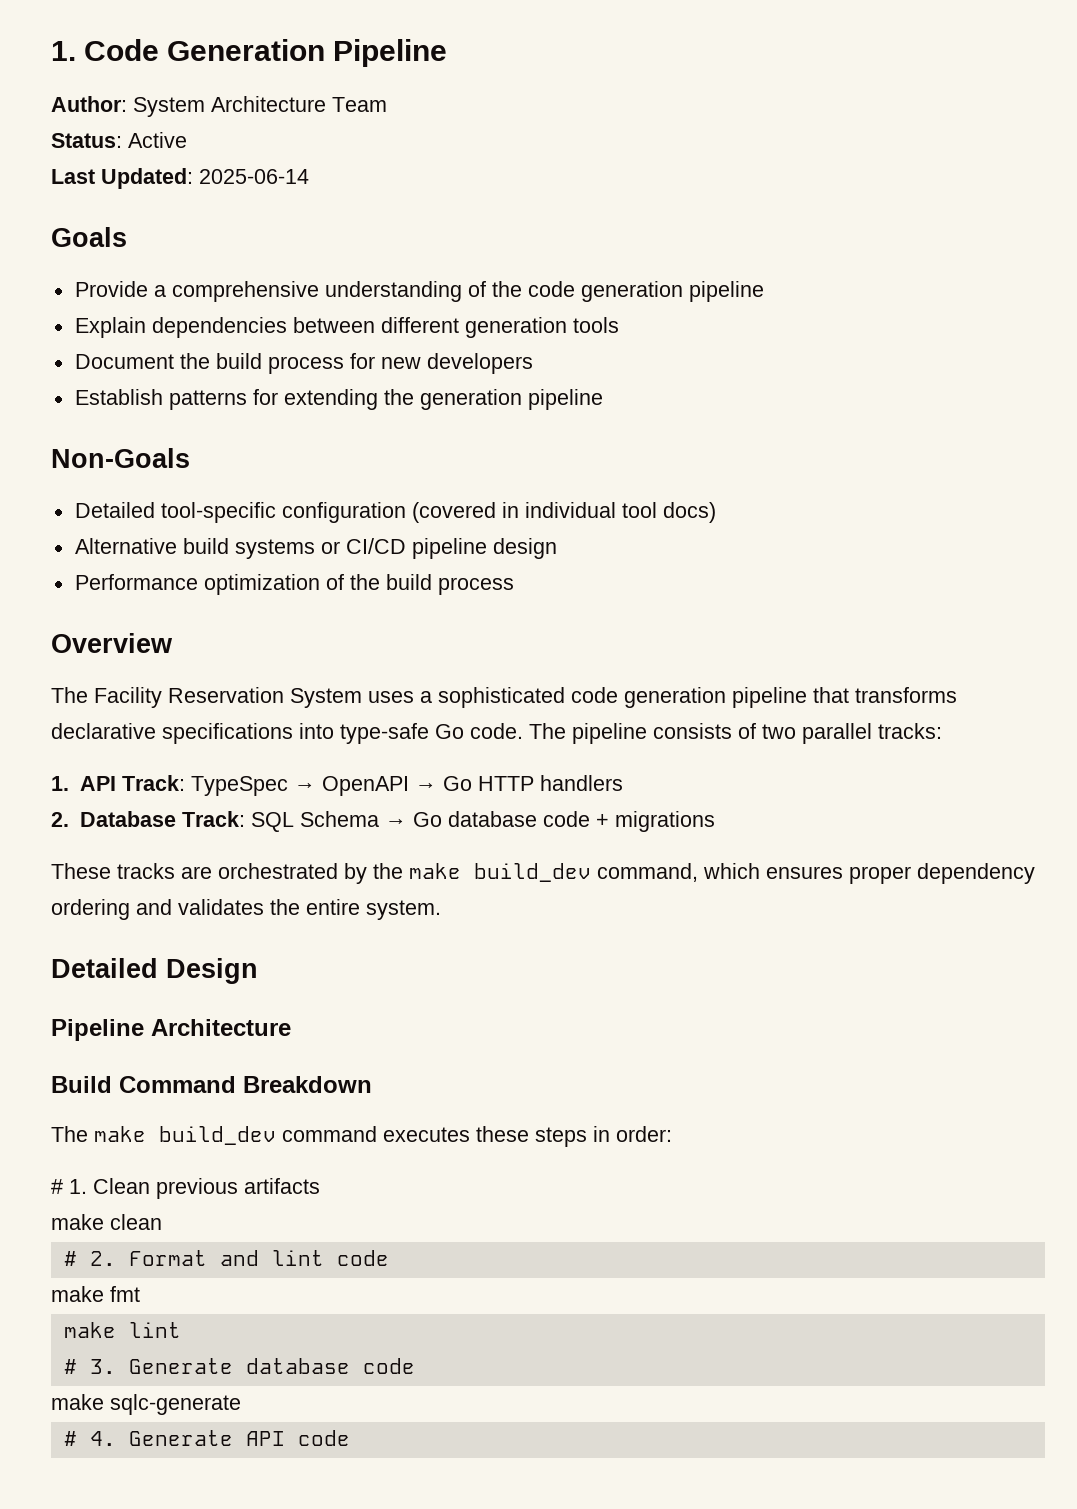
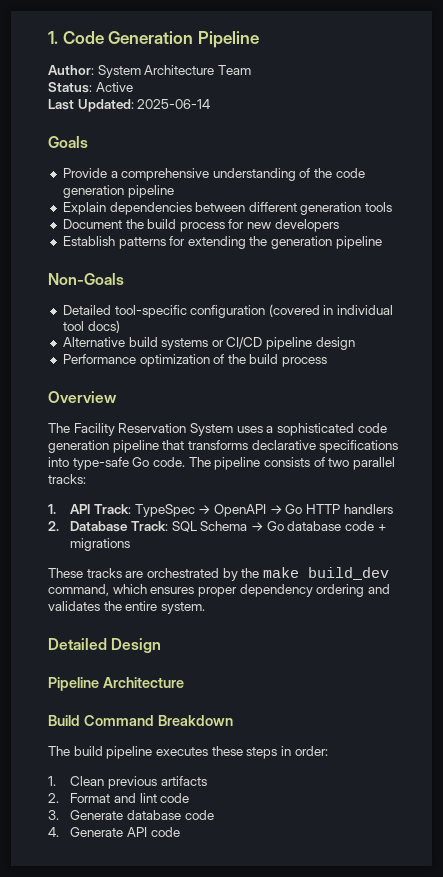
- The make build_dev command executes these steps in order:
+ The build pipeline executes these steps in order:
- # 1. Clean previous artifacts
+ 1. Clean previous artifacts
- make clean
- # 2. Format and lint code
+ 2. Format and lint code
- make fmt
- make lint
- # 3. Generate database code
+ 3. Generate database code
- make sqlc-generate
- # 4. Generate API code
+ 4. Generate API code

